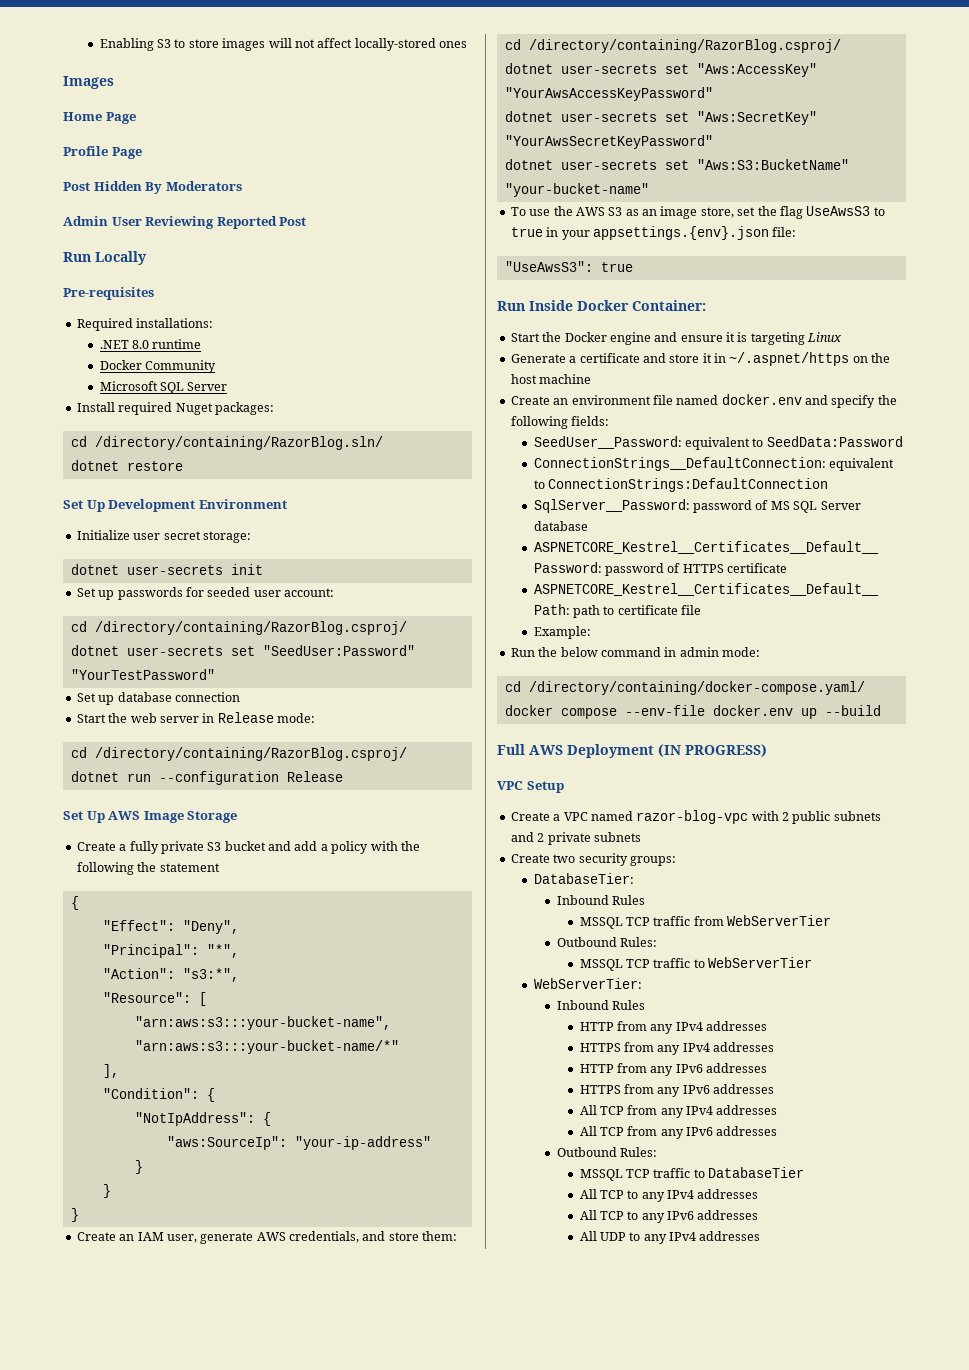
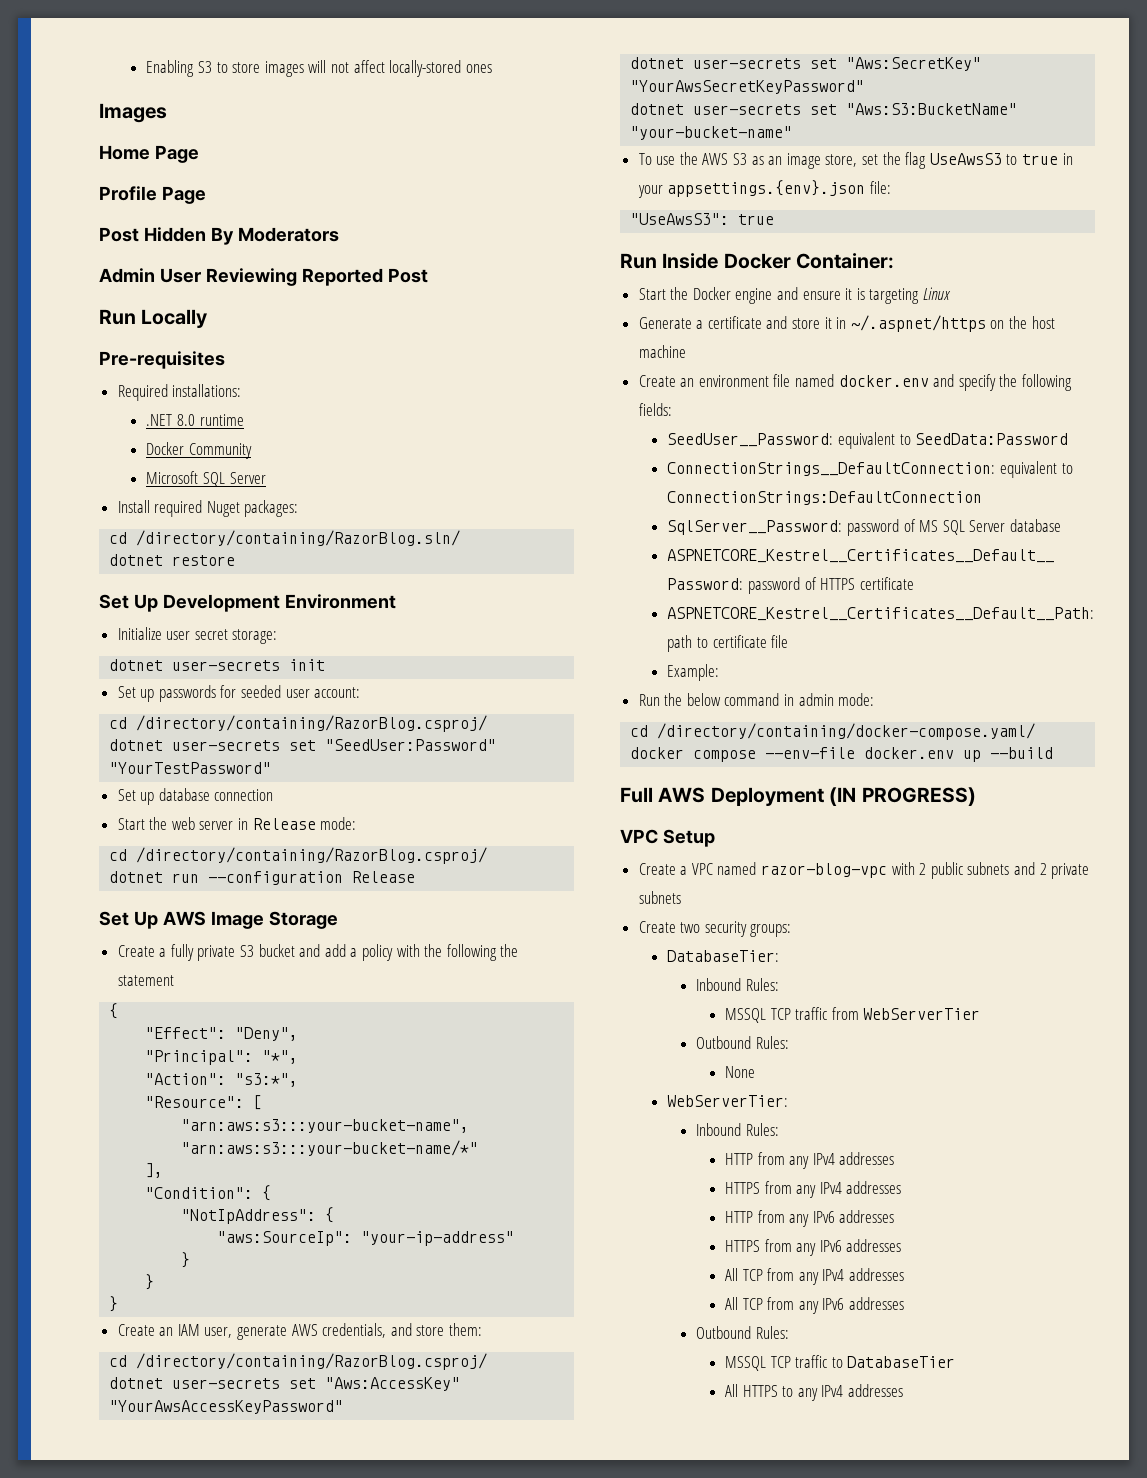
  DatabaseTier:
- Inbound Rules
+ Inbound Rules:
- MSSQL TCP traffic to WebServerTier
+ None
  WebServerTier:
- Inbound Rules
+ Inbound Rules:
- All TCP to any IPv4 addresses
- All TCP to any IPv6 addresses
- All UDP to any IPv4 addresses
+ All HTTPS to any IPv4 addresses

